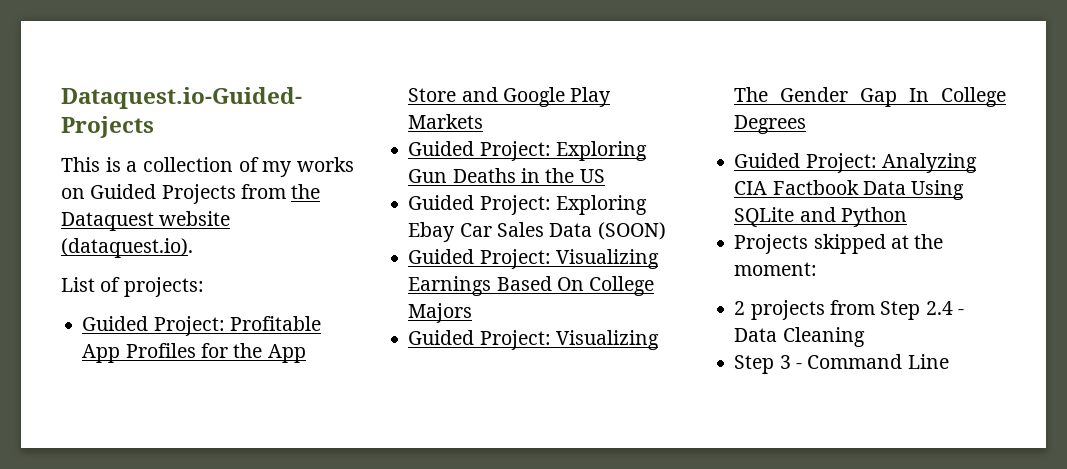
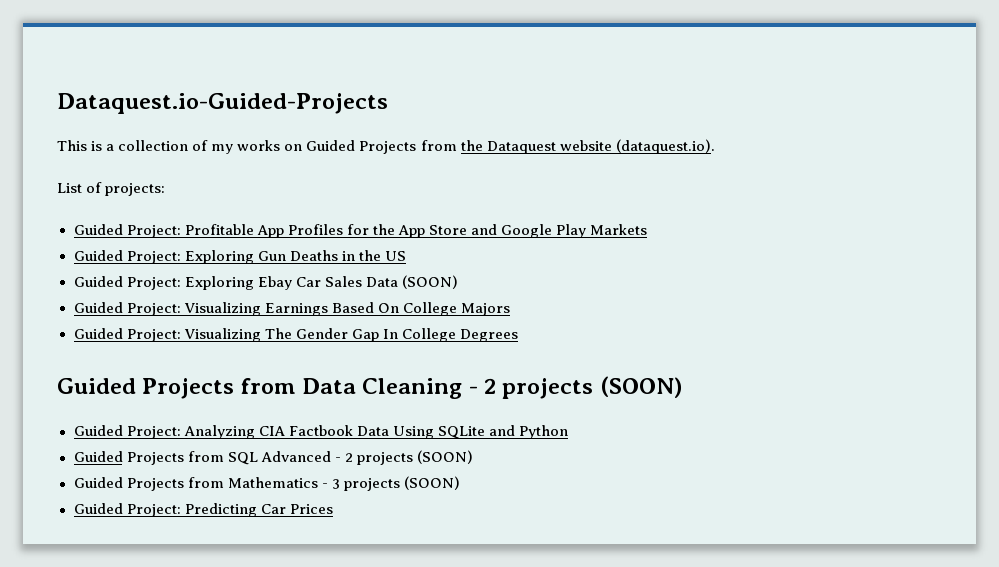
+ Guided Projects from Data Cleaning - 2 projects (SOON)
- Projects skipped at the moment:
- 2 projects from Step 2.4 - Data Cleaning
- Step 3 - Command Line
+ Guided Projects from SQL Advanced - 2 projects (SOON)
+ Guided Projects from Mathematics - 3 projects (SOON)
+ Guided Project: Predicting Car Prices

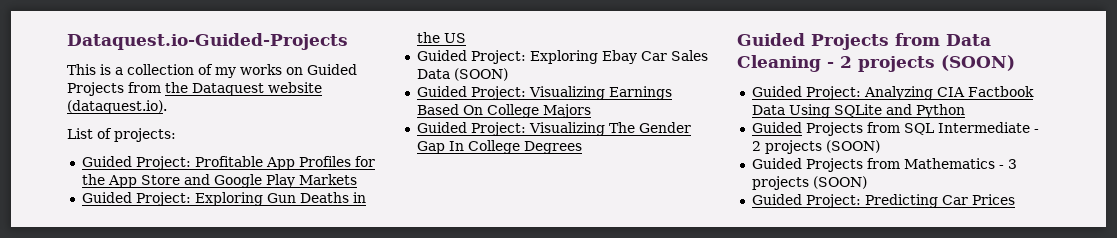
- Guided Projects from SQL Advanced - 2 projects (SOON)
+ Guided Projects from SQL Intermediate - 2 projects (SOON)

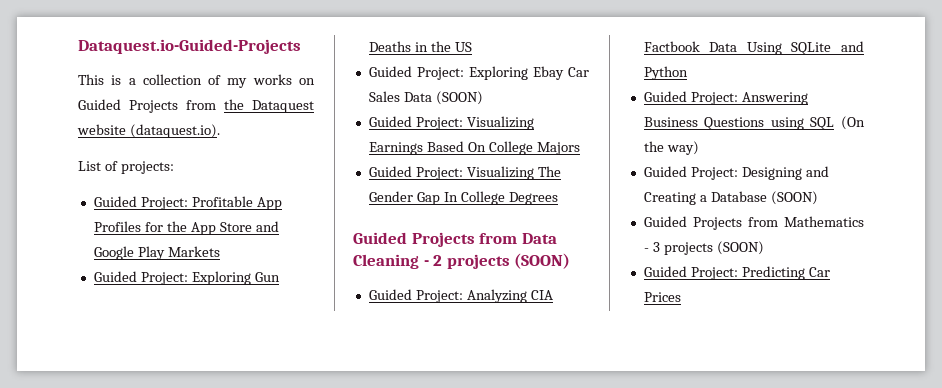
- Guided Projects from SQL Intermediate - 2 projects (SOON)
+ Guided Project: Answering Business Questions using SQL (On the way)
+ Guided Project: Designing and Creating a Database (SOON)

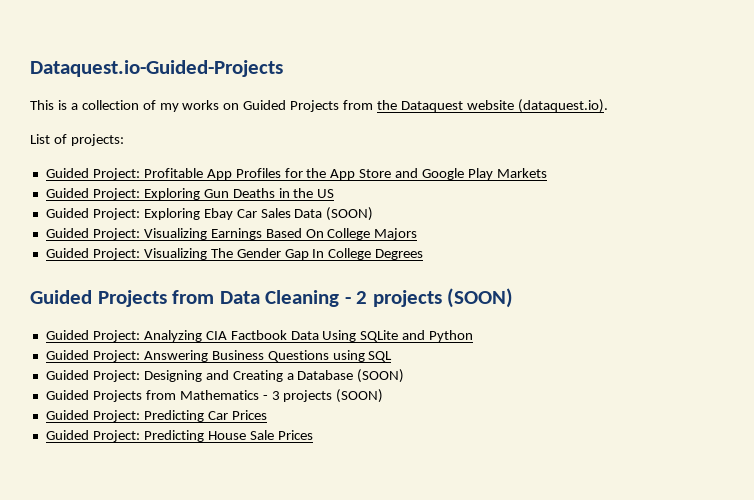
- Guided Project: Answering Business Questions using SQL (On the way)
+ Guided Project: Answering Business Questions using SQL
+ Guided Project: Predicting House Sale Prices

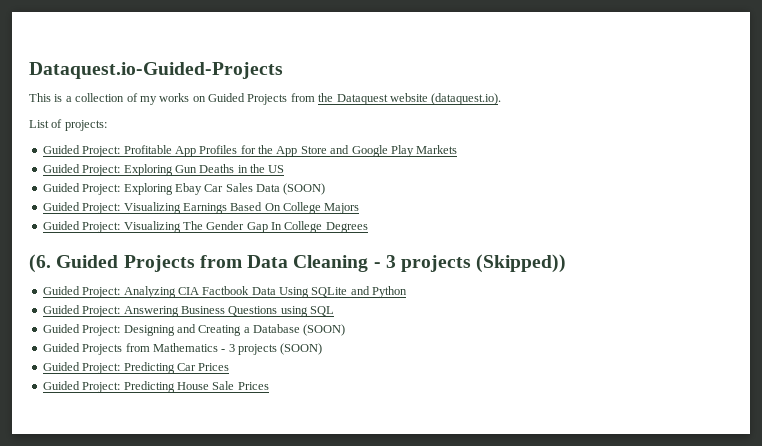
- Guided Projects from Data Cleaning - 2 projects (SOON)
+ (6. Guided Projects from Data Cleaning - 3 projects (Skipped))

